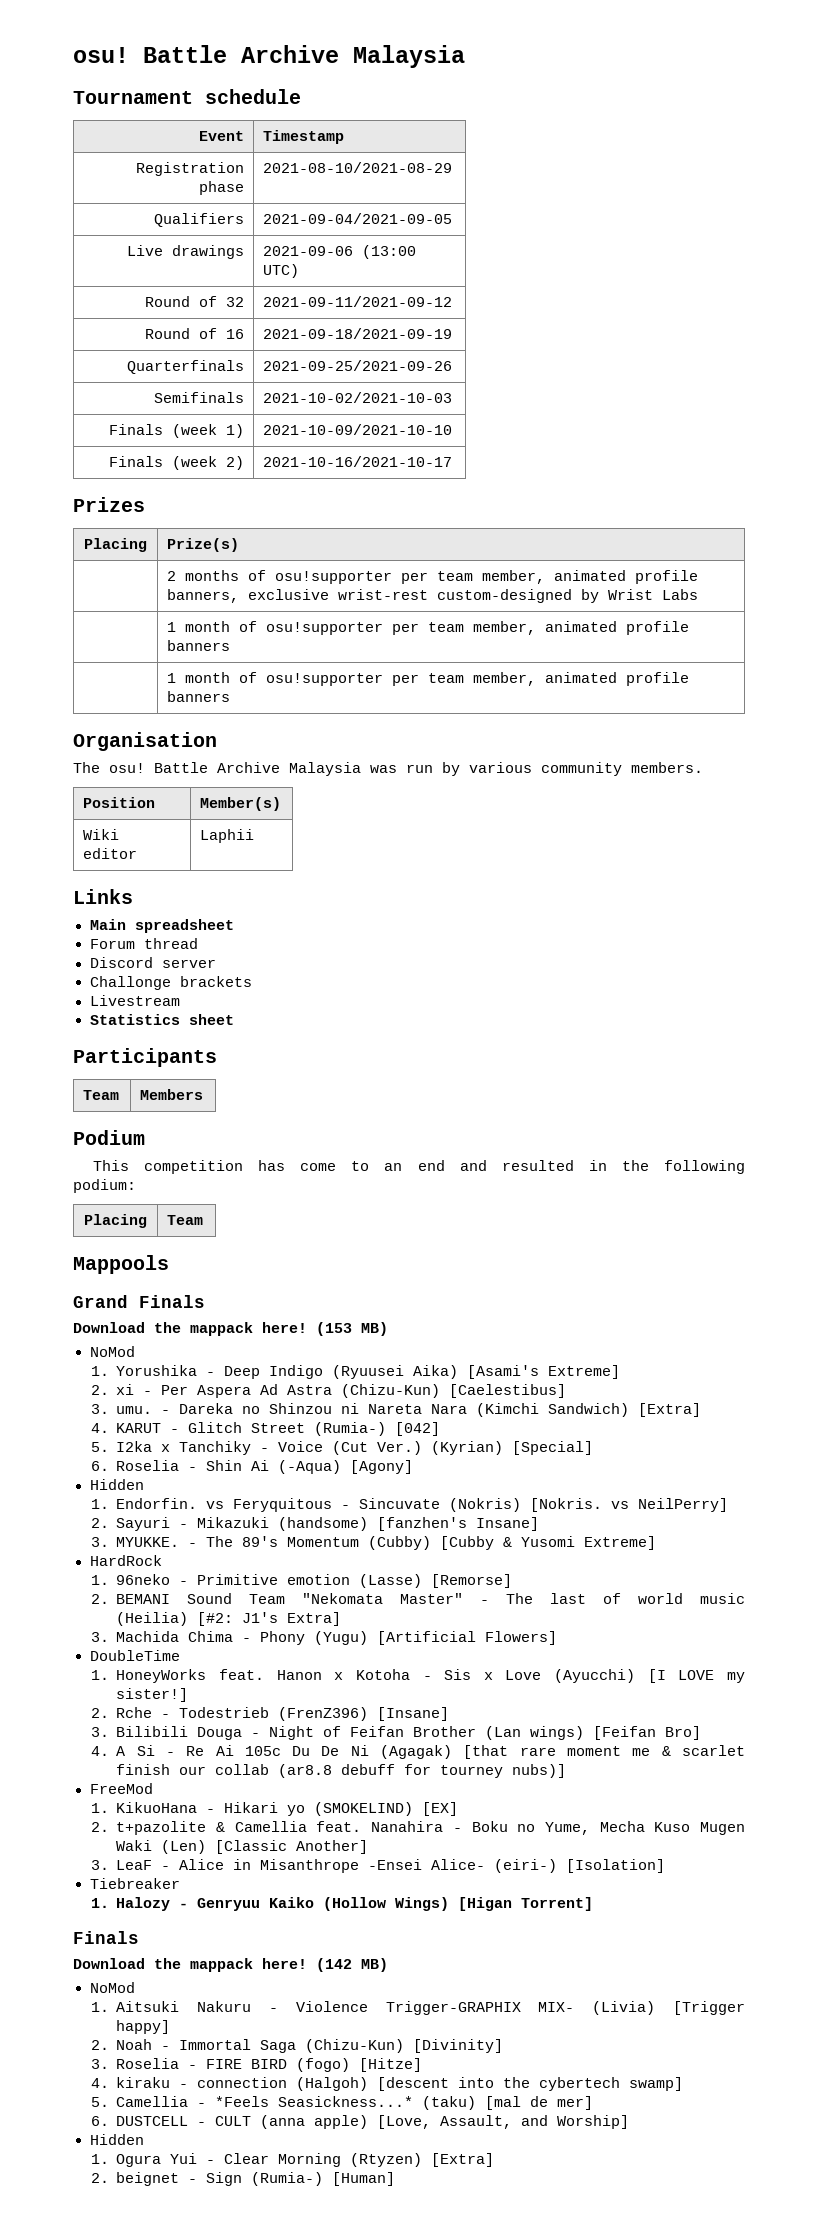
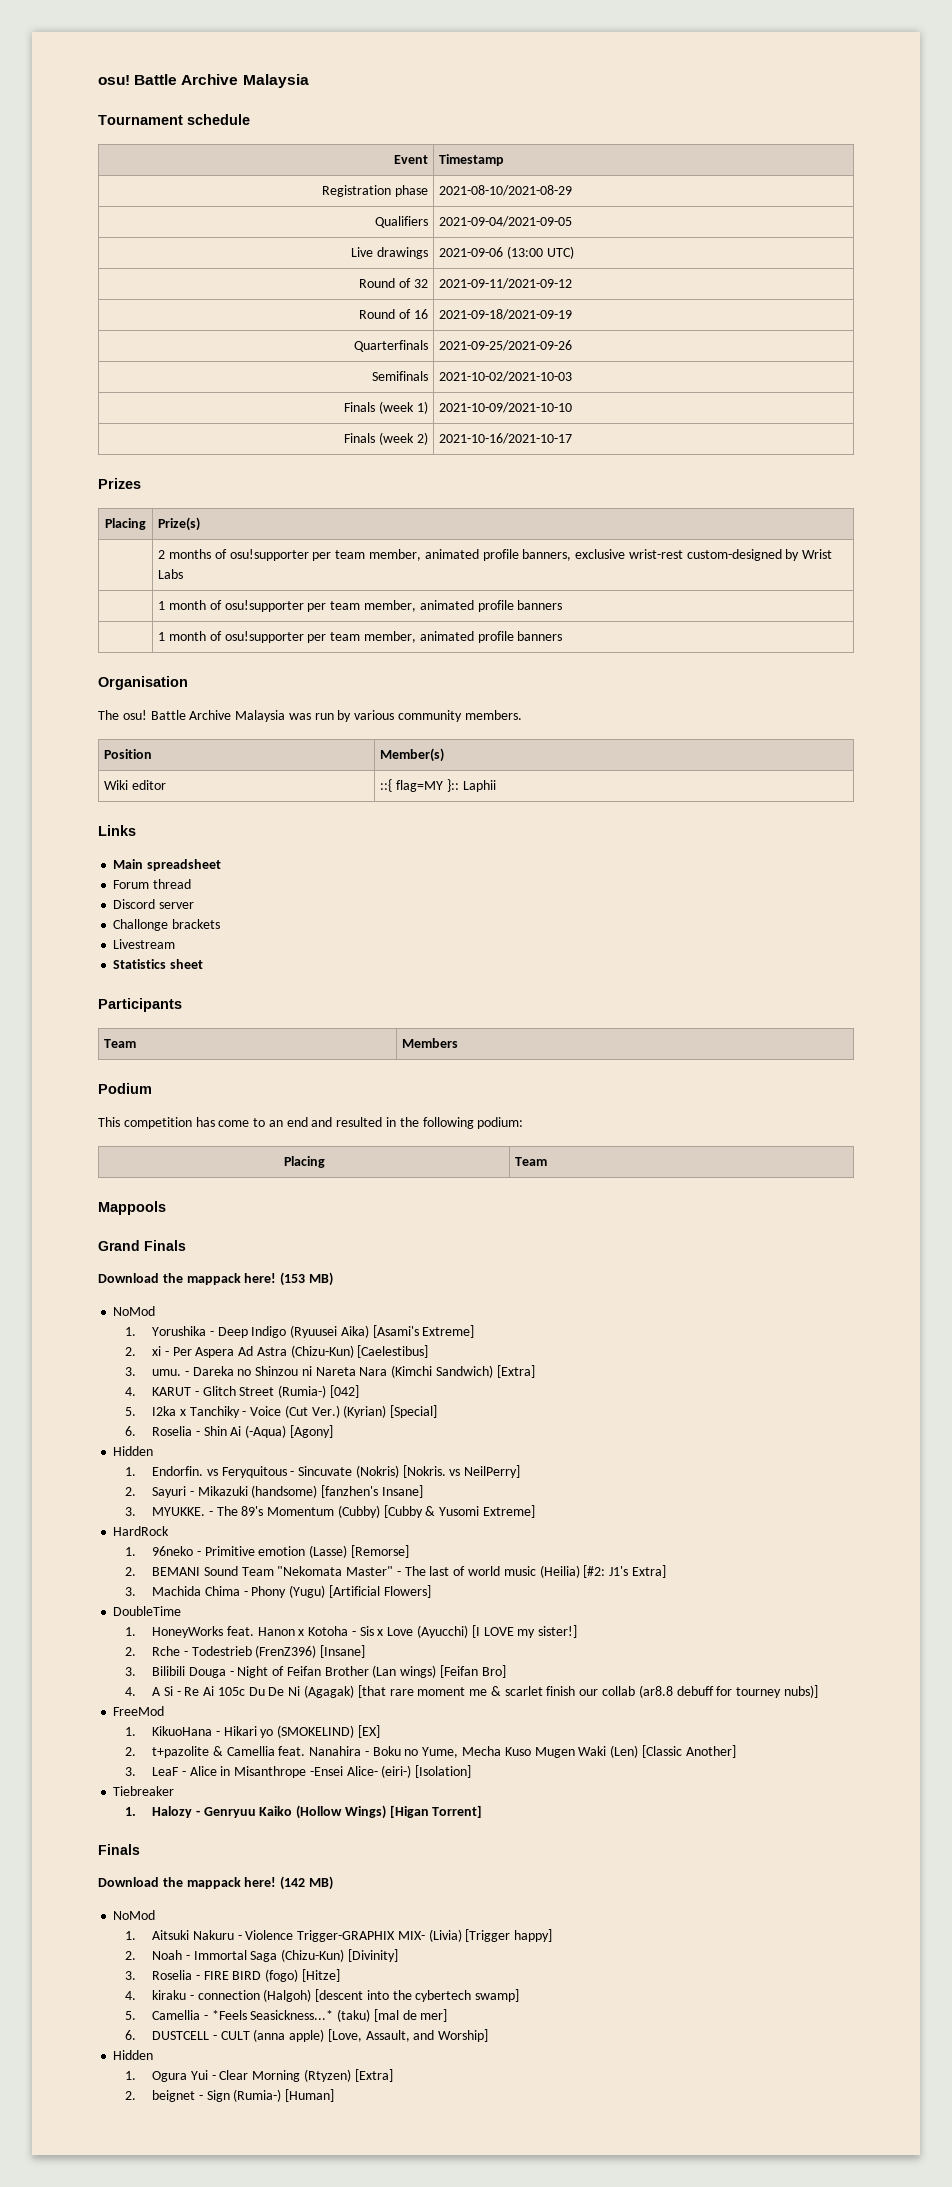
- Wiki editor | Laphii
+ Wiki editor | ::{ flag=MY }:: Laphii

